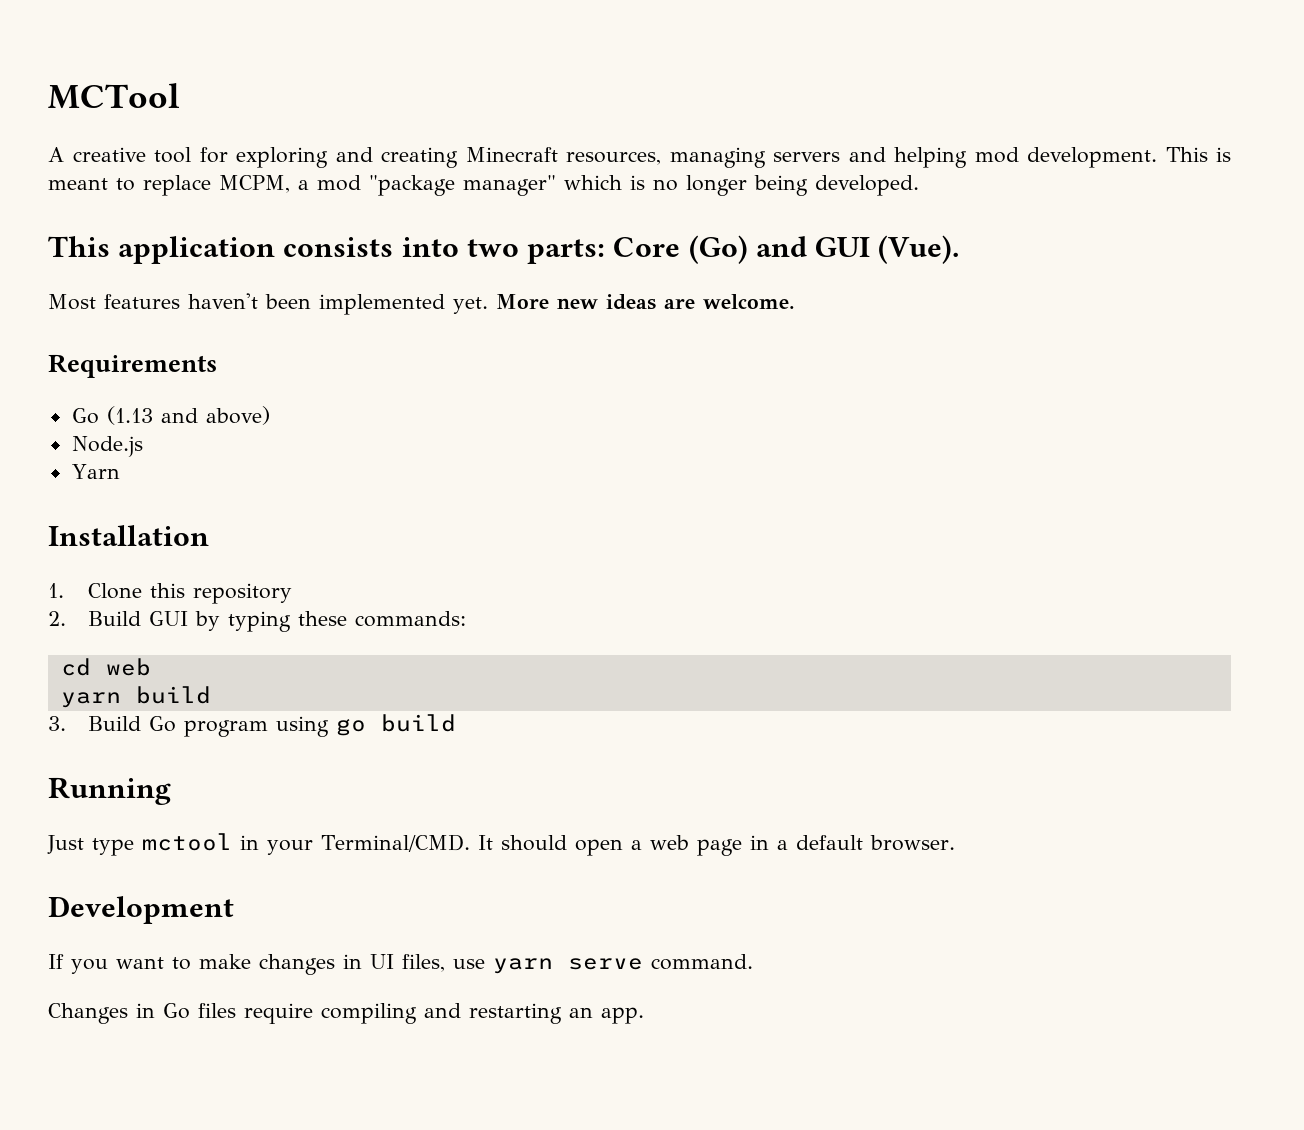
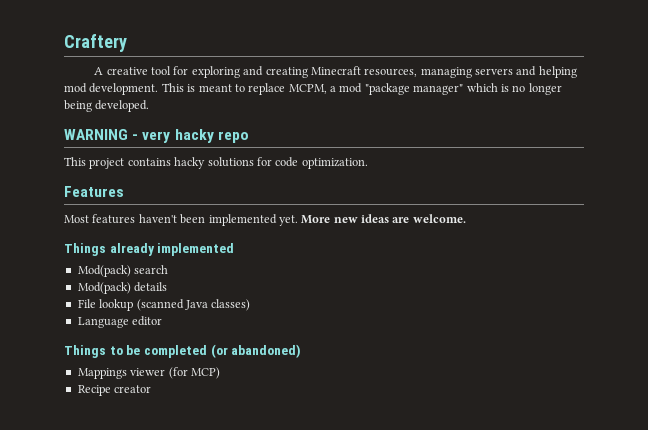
- MCTool
+ Craftery
- This application consists into two parts: Core (Go) and GUI (Vue).
+ WARNING - very hacky repo
+ This project contains hacky solutions for code optimization.
+ Features
- Requirements
- Go (1.13 and above)
- Node.js
- Yarn
- Installation
- 1. Clone this repository
- 2. Build GUI by typing these commands:
- cd web
- yarn build
- 3. Build Go program using go build
- Running
- Just type mctool in your Terminal/CMD. It should open a web page in a default browser.
- Development
- If you want to make changes in UI files, use yarn serve command.
- Changes in Go files require compiling and restarting an app.
+ Things already implemented
+ Mod(pack) search
+ Mod(pack) details
+ File lookup (scanned Java classes)
+ Language editor
+ Things to be completed (or abandoned)
+ Mappings viewer (for MCP)
+ Recipe creator

